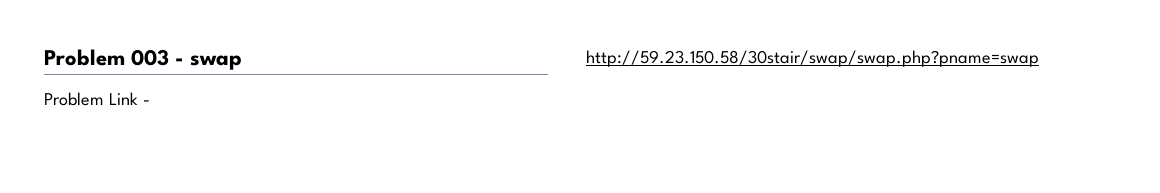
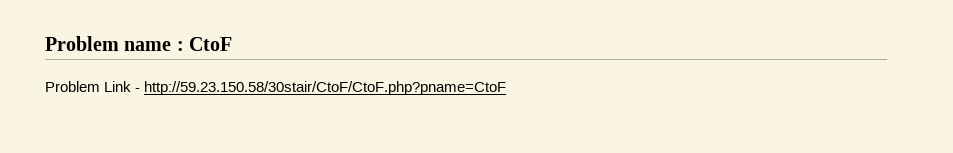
- Problem 003 - swap
+ Problem name : CtoF
- Problem Link - http://59.23.150.58/30stair/swap/swap.php?pname=swap
+ Problem Link - http://59.23.150.58/30stair/CtoF/CtoF.php?pname=CtoF

